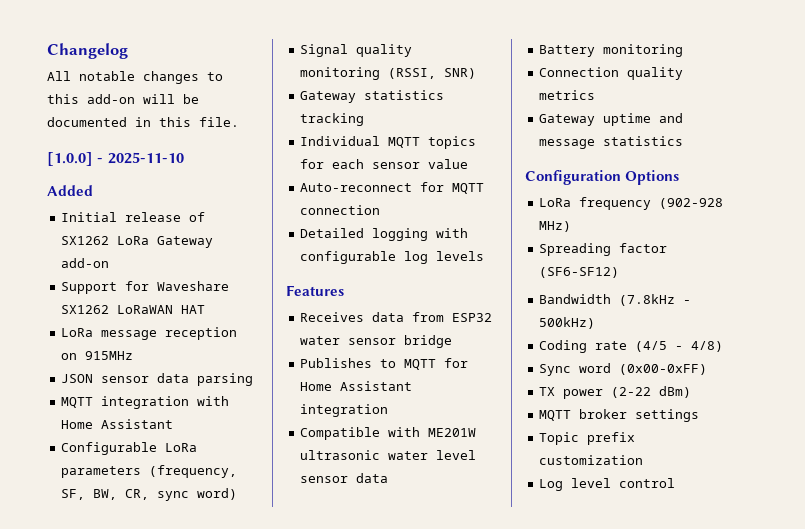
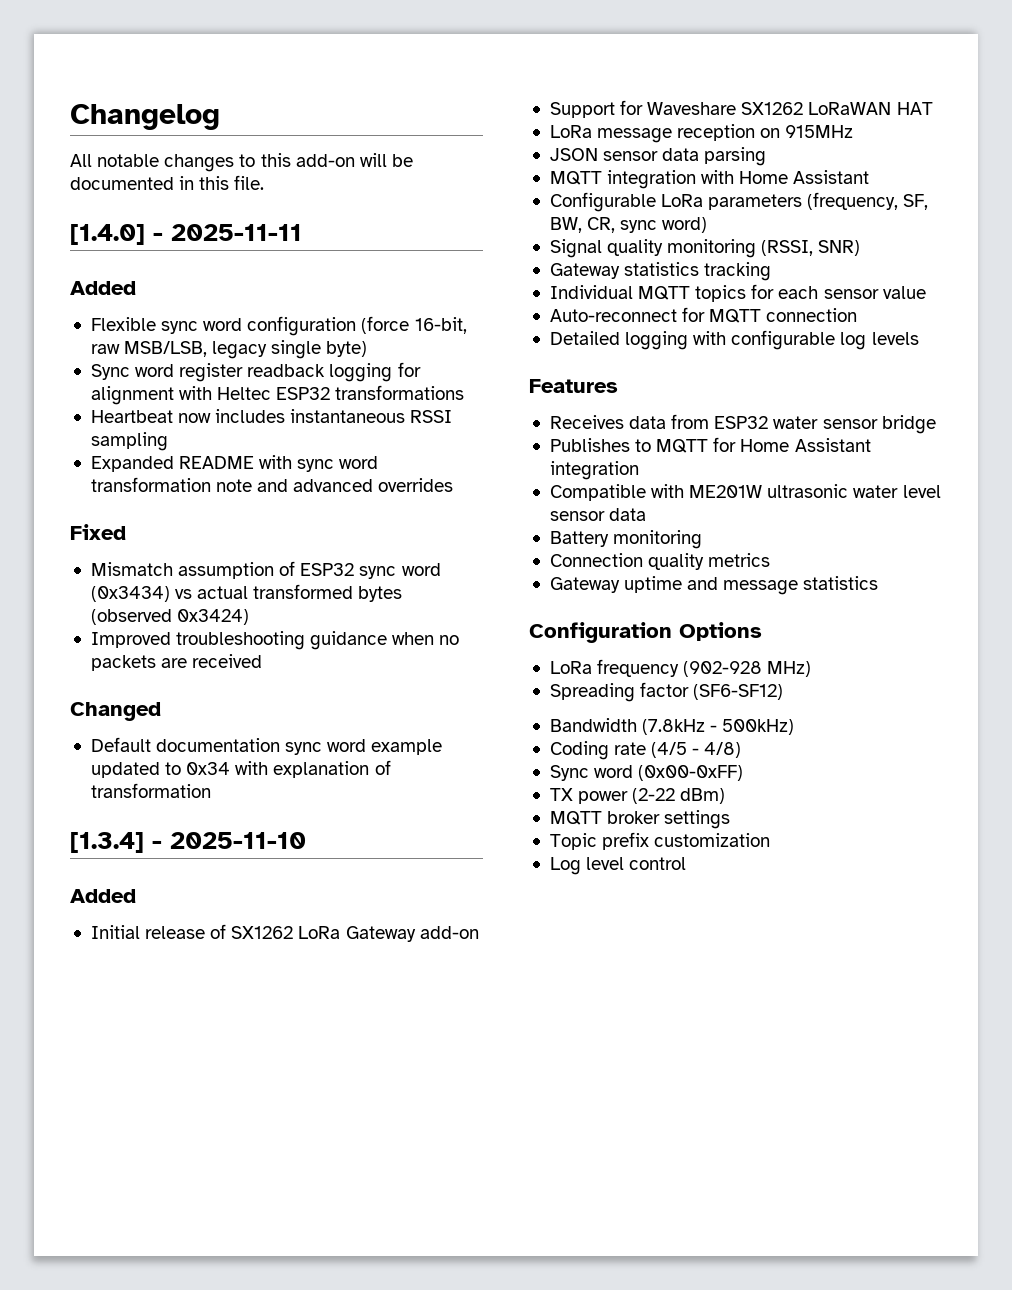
- [1.0.0] - 2025-11-10
+ [1.4.0] - 2025-11-11
+ Added
+ Flexible sync word configuration (force 16-bit, raw MSB/LSB, legacy single byte)
+ Sync word register readback logging for alignment with Heltec ESP32 transformations
+ Heartbeat now includes instantaneous RSSI sampling
+ Expanded README with sync word transformation note and advanced overrides
+ Fixed
+ Mismatch assumption of ESP32 sync word (0x3434) vs actual transformed bytes (observed 0x3424)
+ Improved troubleshooting guidance when no packets are received
+ Changed
+ Default documentation sync word example updated to 0x34 with explanation of transformation
+ [1.3.4] - 2025-11-10

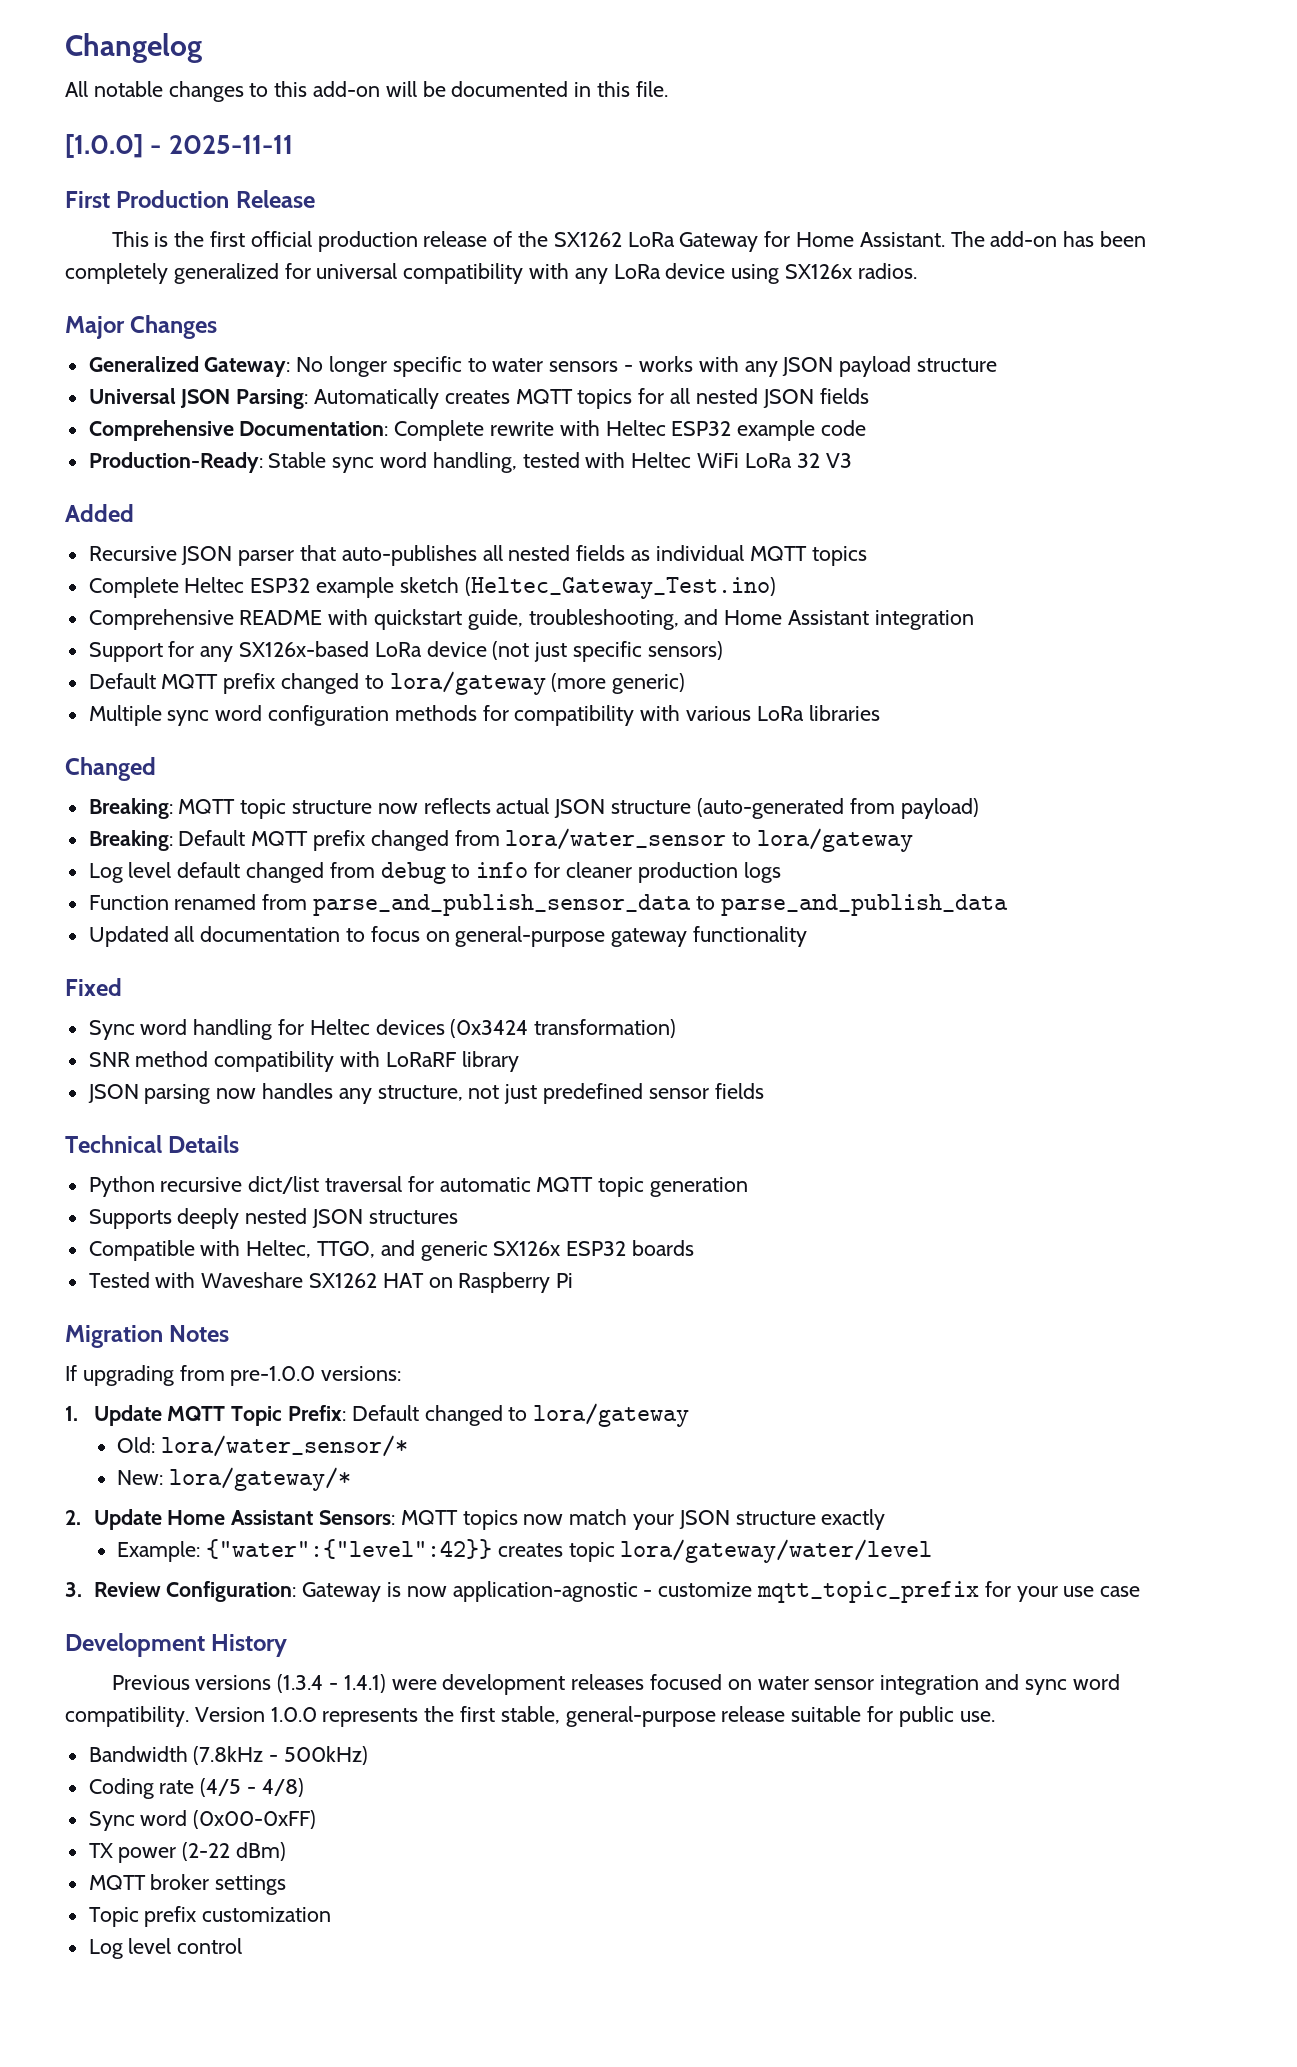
- [1.4.0] - 2025-11-11
+ [1.0.0] - 2025-11-11
+ First Production Release
+ This is the first official production release of the SX1262 LoRa Gateway for Home Assistant. The add-on has been completely generalized for universal compatibility with any LoRa device using SX126x radios.
+ Major Changes
+ Generalized Gateway: No longer specific to water sensors - works with any JSON payload structure
+ Universal JSON Parsing: Automatically creates MQTT topics for all nested JSON fields
+ Comprehensive Documentation: Complete rewrite with Heltec ESP32 example code
+ Production-Ready: Stable sync word handling, tested with Heltec WiFi LoRa 32 V3
  Added
- Flexible sync word configuration (force 16-bit, raw MSB/LSB, legacy single byte)
- Sync word register readback logging for alignment with Heltec ESP32 transformations
- Heartbeat now includes instantaneous RSSI sampling
- Expanded README with sync word transformation note and advanced overrides
+ Recursive JSON parser that auto-publishes all nested fields as individual MQTT topics
+ Complete Heltec ESP32 example sketch (Heltec_Gateway_Test.ino)
+ Comprehensive README with quickstart guide, troubleshooting, and Home Assistant integration
+ Support for any SX126x-based LoRa device (not just specific sensors)
+ Default MQTT prefix changed to lora/gateway (more generic)
+ Multiple sync word configuration methods for compatibility with various LoRa libraries
+ Changed
+ Breaking: MQTT topic structure now reflects actual JSON structure (auto-generated from payload)
+ Breaking: Default MQTT prefix changed from lora/water_sensor to lora/gateway
+ Log level default changed from debug to info for cleaner production logs
+ Function renamed from parse_and_publish_sensor_data to parse_and_publish_data
+ Updated all documentation to focus on general-purpose gateway functionality
  Fixed
- Mismatch assumption of ESP32 sync word (0x3434) vs actual transformed bytes (observed 0x3424)
- Improved troubleshooting guidance when no packets are received
- Changed
- Default documentation sync word example updated to 0x34 with explanation of transformation
- [1.3.4] - 2025-11-10
- Added
- Initial release of SX1262 LoRa Gateway add-on
- Support for Waveshare SX1262 LoRaWAN HAT
- LoRa message reception on 915MHz
- JSON sensor data parsing
- MQTT integration with Home Assistant
- Configurable LoRa parameters (frequency, SF, BW, CR, sync word)
- Signal quality monitoring (RSSI, SNR)
- Gateway statistics tracking
- Individual MQTT topics for each sensor value
- Auto-reconnect for MQTT connection
- Detailed logging with configurable log levels
- Features
- Receives data from ESP32 water sensor bridge
- Publishes to MQTT for Home Assistant integration
- Compatible with ME201W ultrasonic water level sensor data
- Battery monitoring
- Connection quality metrics
- Gateway uptime and message statistics
- Configuration Options
- LoRa frequency (902-928 MHz)
- Spreading factor (SF6-SF12)
+ Sync word handling for Heltec devices (0x3424 transformation)
+ SNR method compatibility with LoRaRF library
+ JSON parsing now handles any structure, not just predefined sensor fields
+ Technical Details
+ Python recursive dict/list traversal for automatic MQTT topic generation
+ Supports deeply nested JSON structures
+ Compatible with Heltec, TTGO, and generic SX126x ESP32 boards
+ Tested with Waveshare SX1262 HAT on Raspberry Pi
+ Migration Notes
+ If upgrading from pre-1.0.0 versions:
+ 1. Update MQTT Topic Prefix: Default changed to lora/gateway
+ Old: lora/water_sensor/*
+ New: lora/gateway/*
+ 2. Update Home Assistant Sensors: MQTT topics now match your JSON structure exactly
+ Example: {"water":{"level":42}} creates topic lora/gateway/water/level
+ 3. Review Configuration: Gateway is now application-agnostic - customize mqtt_topic_prefix for your use case
+ Development History
+ Previous versions (1.3.4 - 1.4.1) were development releases focused on water sensor integration and sync word compatibility. Version 1.0.0 represents the first stable, general-purpose release suitable for public use.

